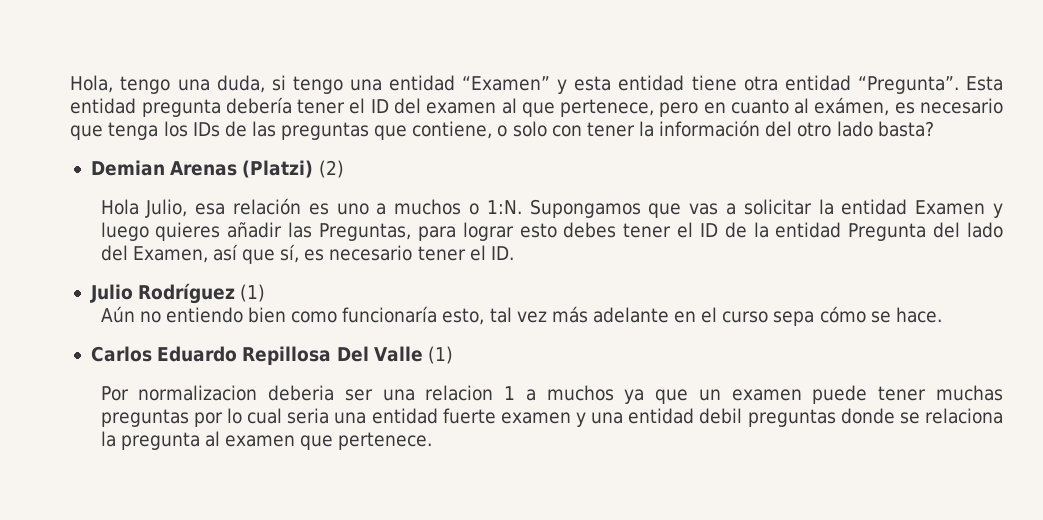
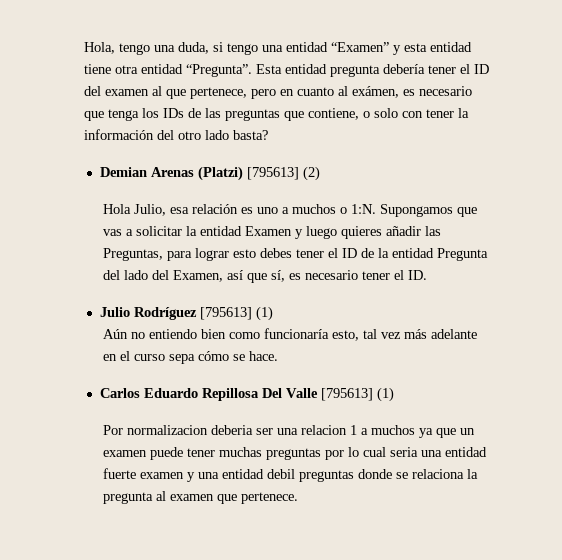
- Demian Arenas (Platzi) (2)
+ Demian Arenas (Platzi) [795613] (2)
- Julio Rodríguez (1)
+ Julio Rodríguez [795613] (1)
- Carlos Eduardo Repillosa Del Valle (1)
+ Carlos Eduardo Repillosa Del Valle [795613] (1)

